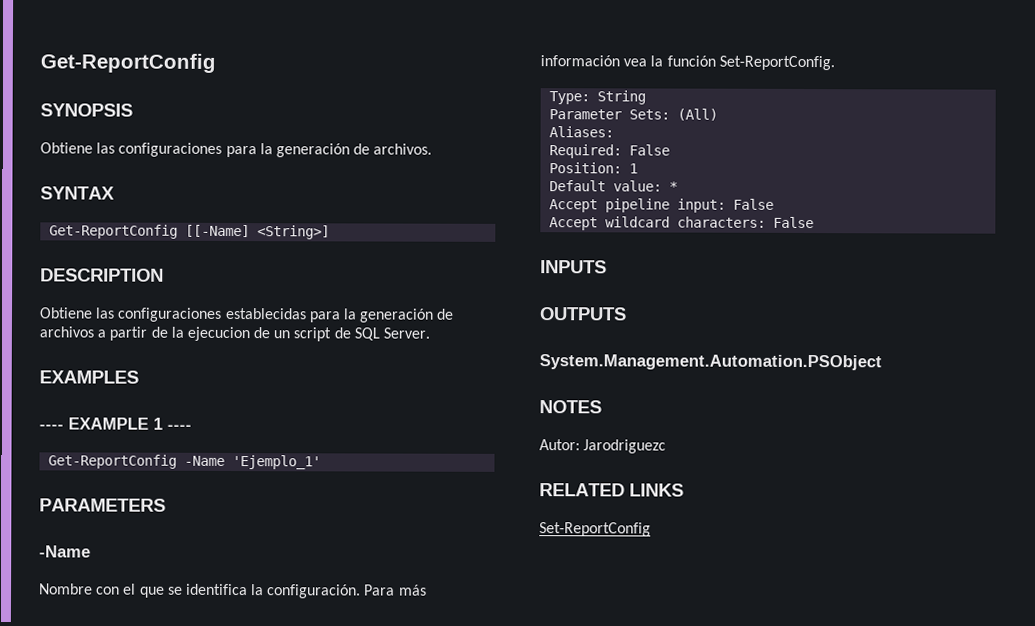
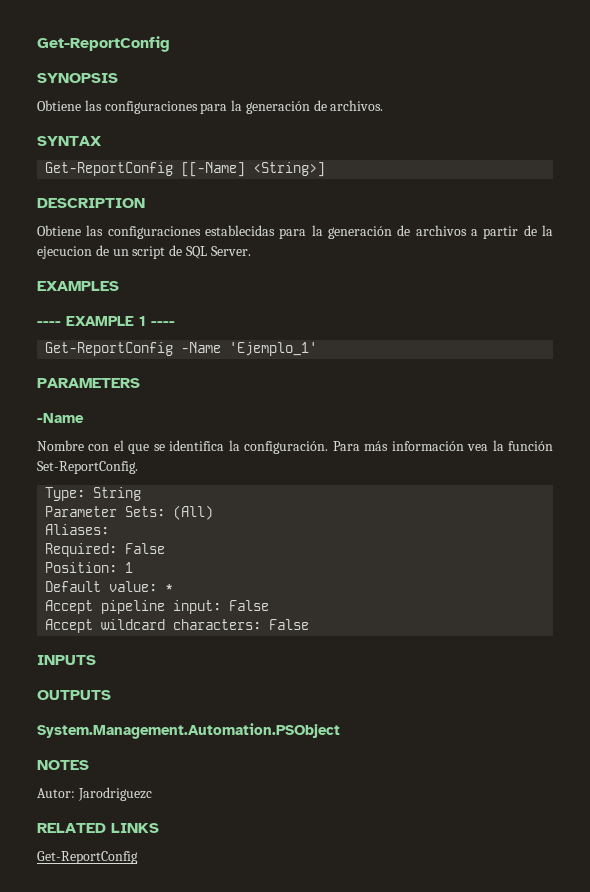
  RELATED LINKS
- Set-ReportConfig
+ Get-ReportConfig

